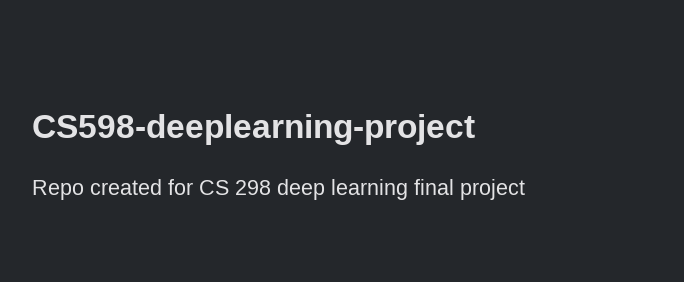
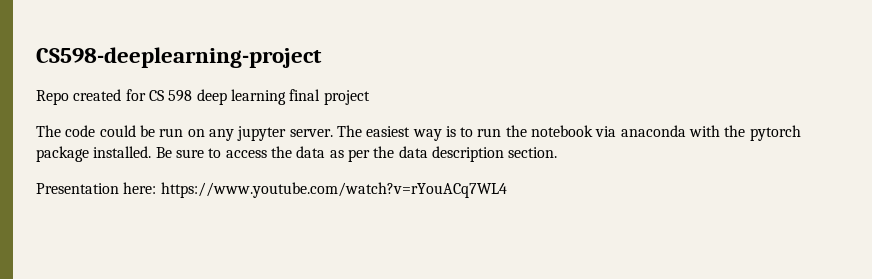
- Repo created for CS 298 deep learning final project
+ Repo created for CS 598 deep learning final project
+ The code could be run on any jupyter server. The easiest way is to run the notebook via anaconda with the pytorch package installed. Be sure to access the data as per the data description section.
+ Presentation here: https://www.youtube.com/watch?v=rYouACq7WL4

